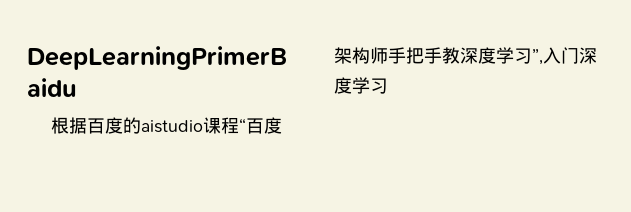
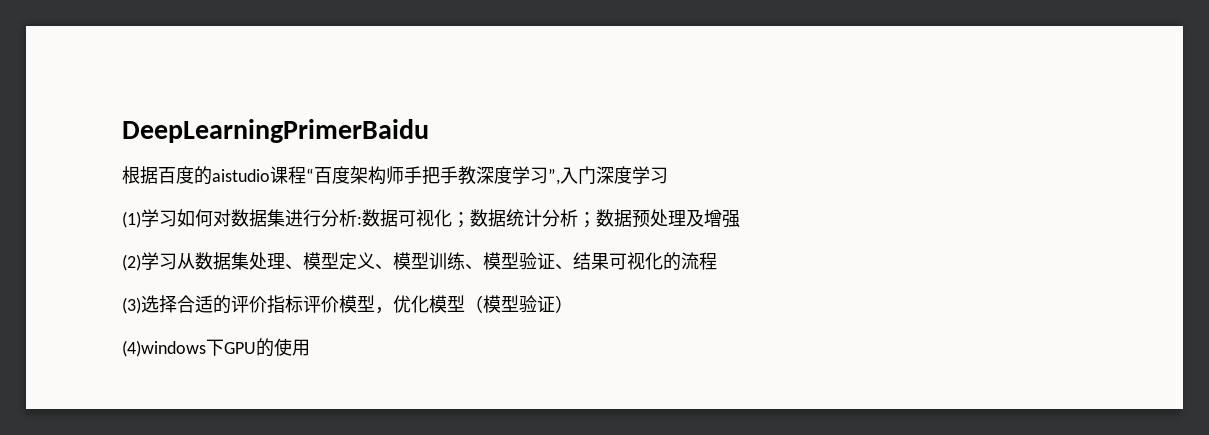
+ (1)学习如何对数据集进行分析:数据可视化；数据统计分析；数据预处理及增强
+ (2)学习从数据集处理、模型定义、模型训练、模型验证、结果可视化的流程
+ (3)选择合适的评价指标评价模型，优化模型（模型验证）
+ (4)windows下GPU的使用

